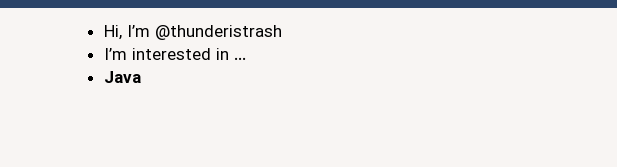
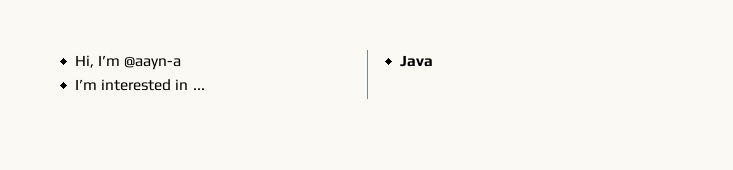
- Hi, I’m @thunderistrash
+ Hi, I’m @aayn-a

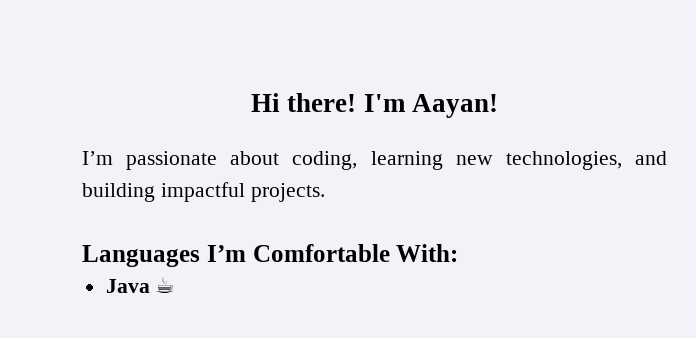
- Hi, I’m @aayn-a
- I’m interested in ...
+ Hi there! I'm Aayan!
+ I’m passionate about coding, learning new technologies, and building impactful projects.
+ Languages I’m Comfortable With:
- Java
+ Java ☕

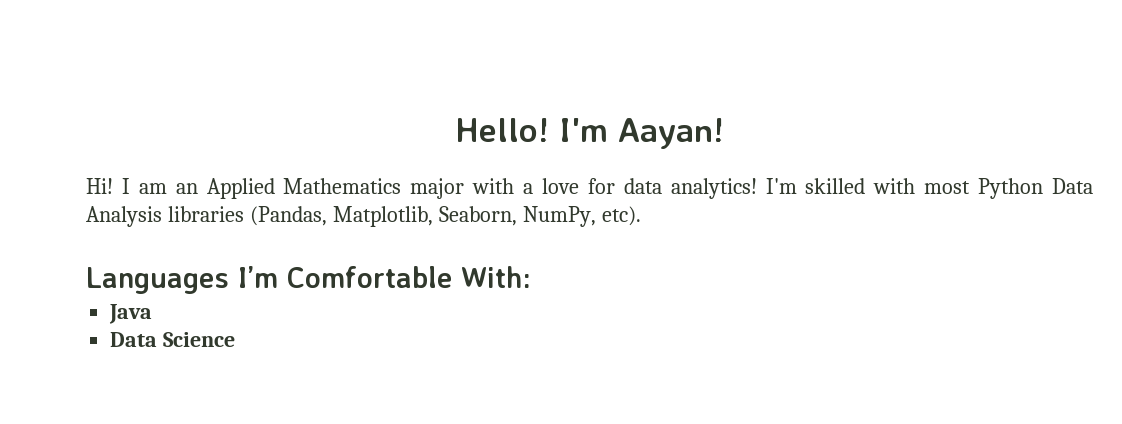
- Hi there!
+ Hello!
- I’m passionate about coding, learning new technologies, and building impactful projects.
+ Hi! I am an Applied Mathematics major with a love for data analytics! I'm skilled with most Python Data Analysis libraries (Pandas, Matplotlib, Seaborn, NumPy, etc).
- Java ☕
+ Java
+ Data Science

